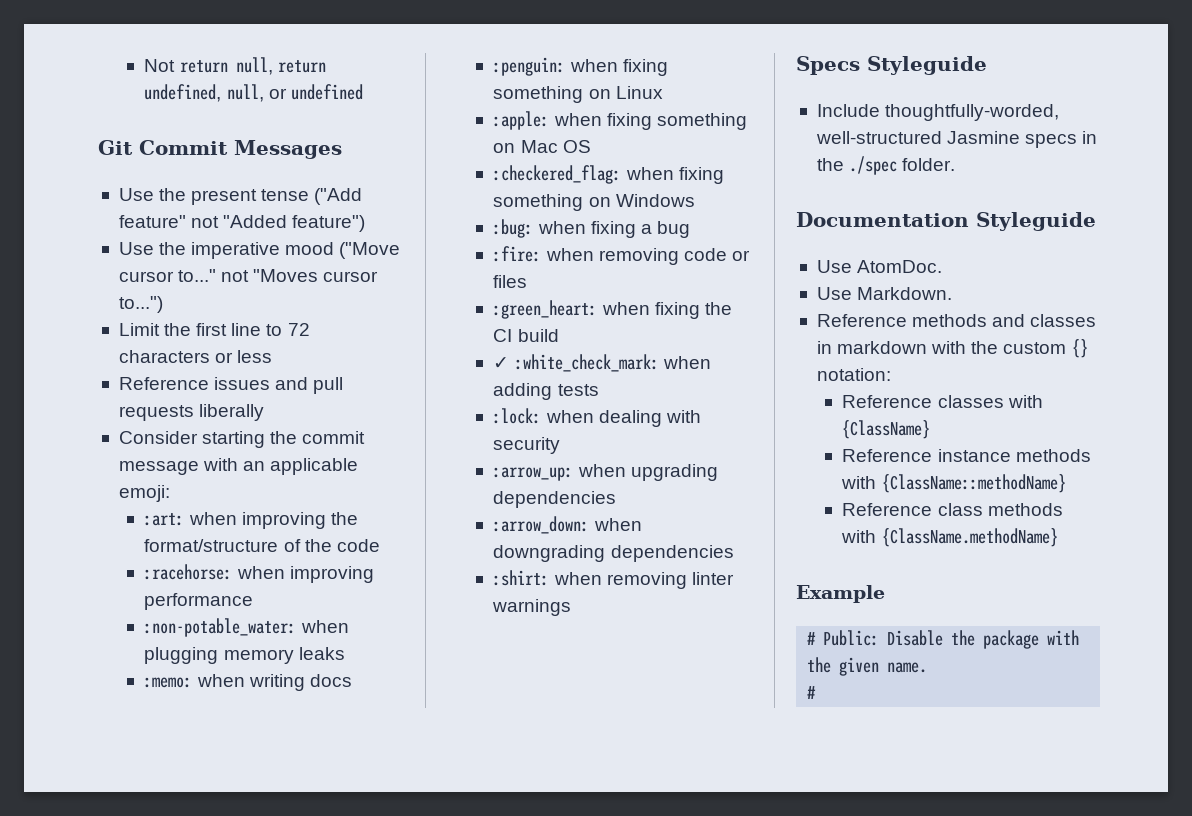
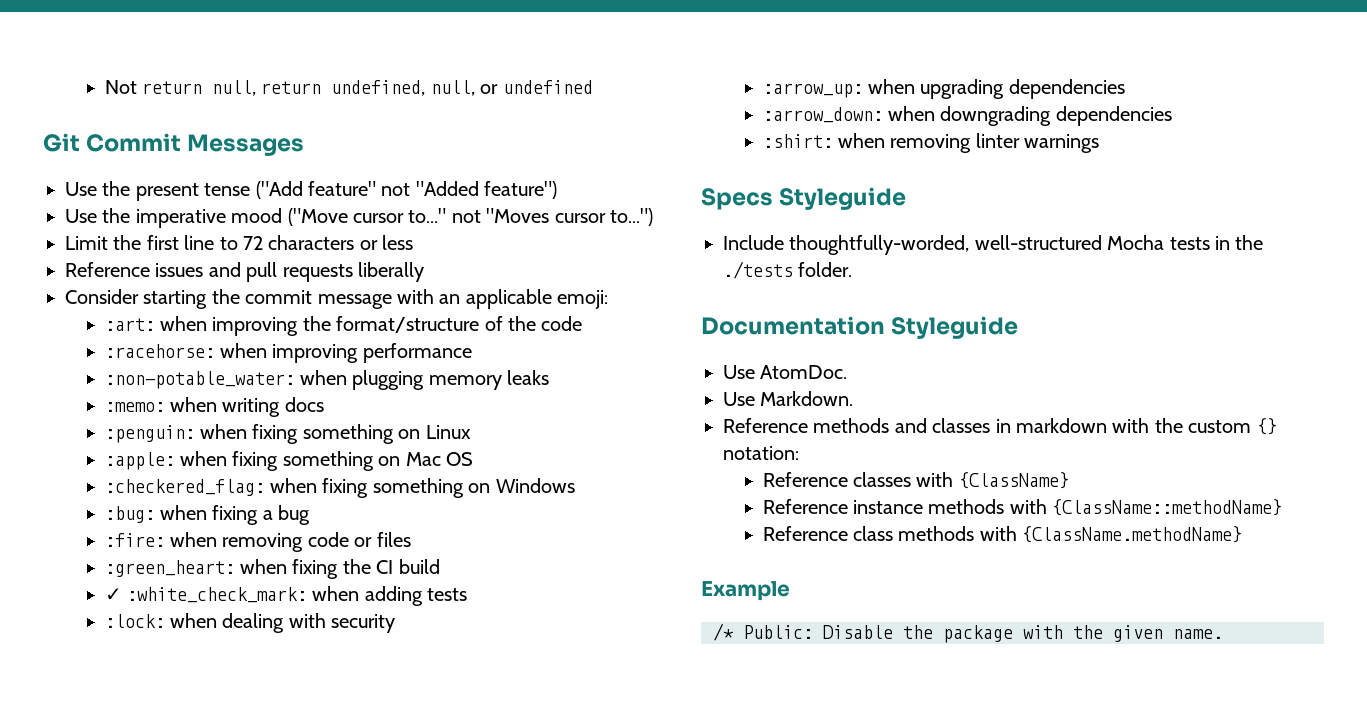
- Include thoughtfully-worded, well-structured Jasmine specs in the ./spec folder.
+ Include thoughtfully-worded, well-structured Mocha tests in the ./tests folder.
- # Public: Disable the package with the given name.
- #
+ /* Public: Disable the package with the given name.

